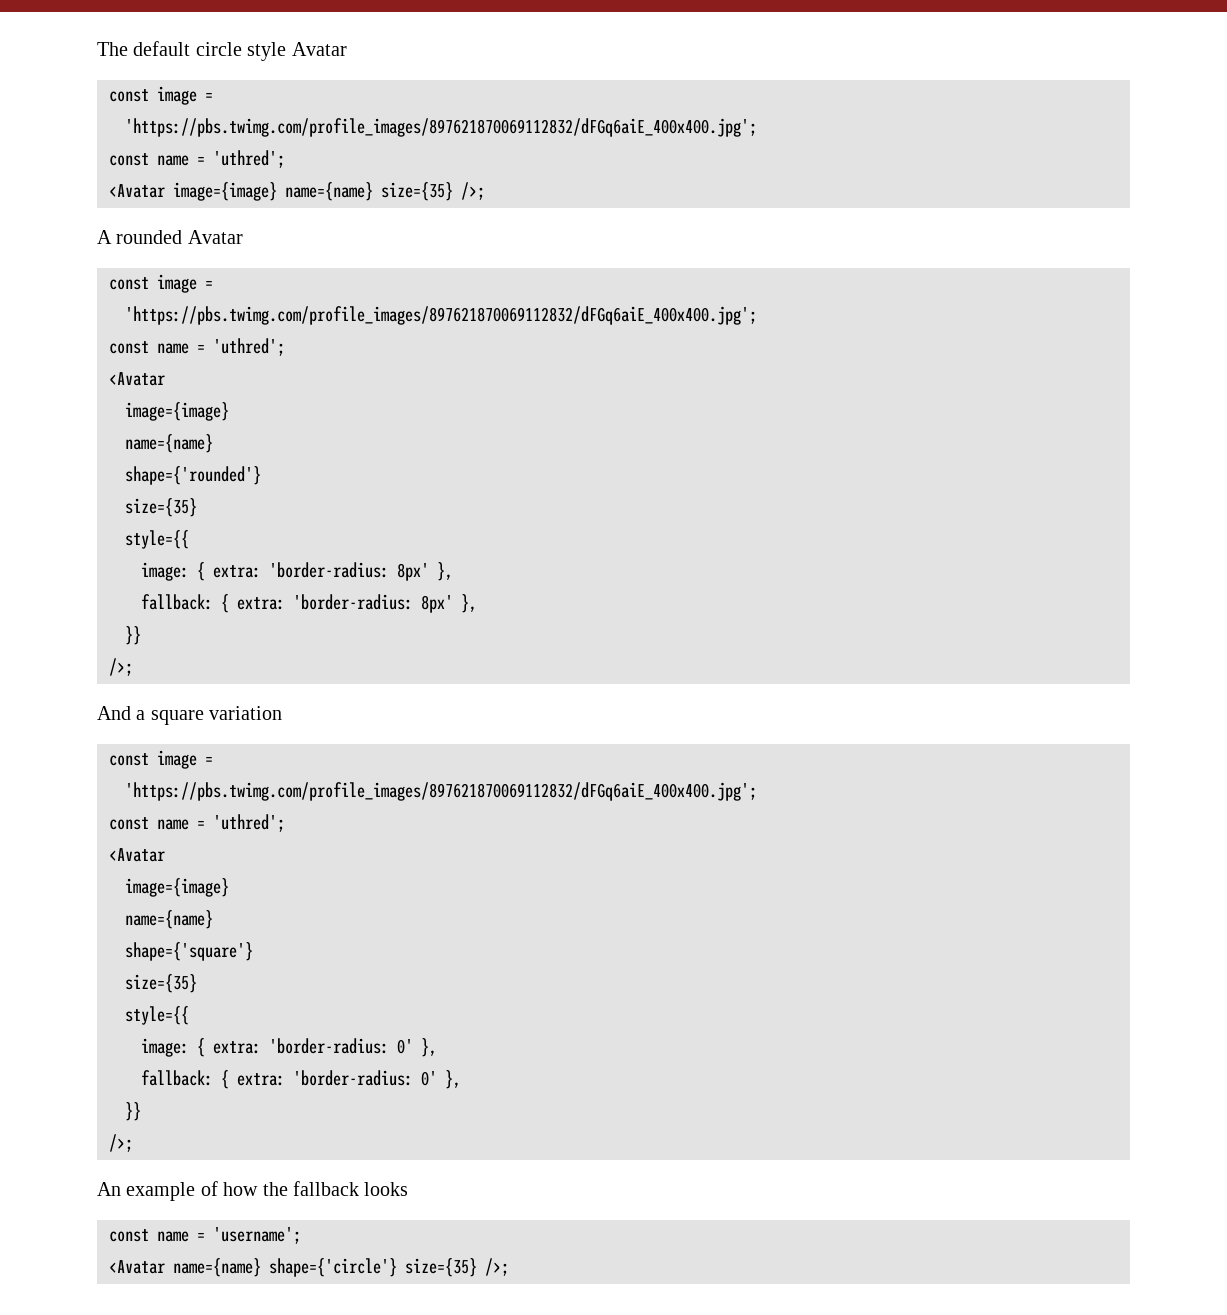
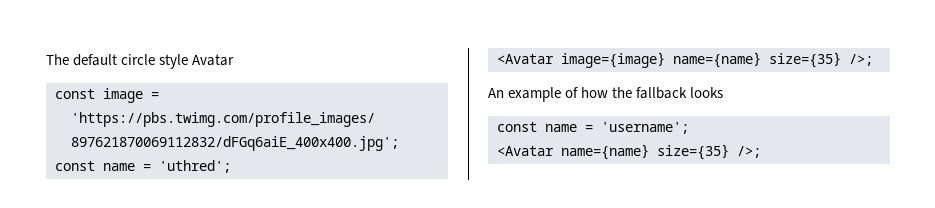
- A rounded Avatar
- const image =
- 'https://pbs.twimg.com/profile_images/897621870069112832/dFGq6aiE_400x400.jpg';
- const name = 'uthred';
- <Avatar
- image={image}
- name={name}
- shape={'rounded'}
- size={35}
- style={{
- image: { extra: 'border-radius: 8px' },
- fallback: { extra: 'border-radius: 8px' },
- }}
- />;
- And a square variation
- const image =
- 'https://pbs.twimg.com/profile_images/897621870069112832/dFGq6aiE_400x400.jpg';
- const name = 'uthred';
- <Avatar
- image={image}
- name={name}
- shape={'square'}
- size={35}
- style={{
- image: { extra: 'border-radius: 0' },
- fallback: { extra: 'border-radius: 0' },
- }}
- />;
- <Avatar name={name} shape={'circle'} size={35} />;
+ <Avatar name={name} size={35} />;

